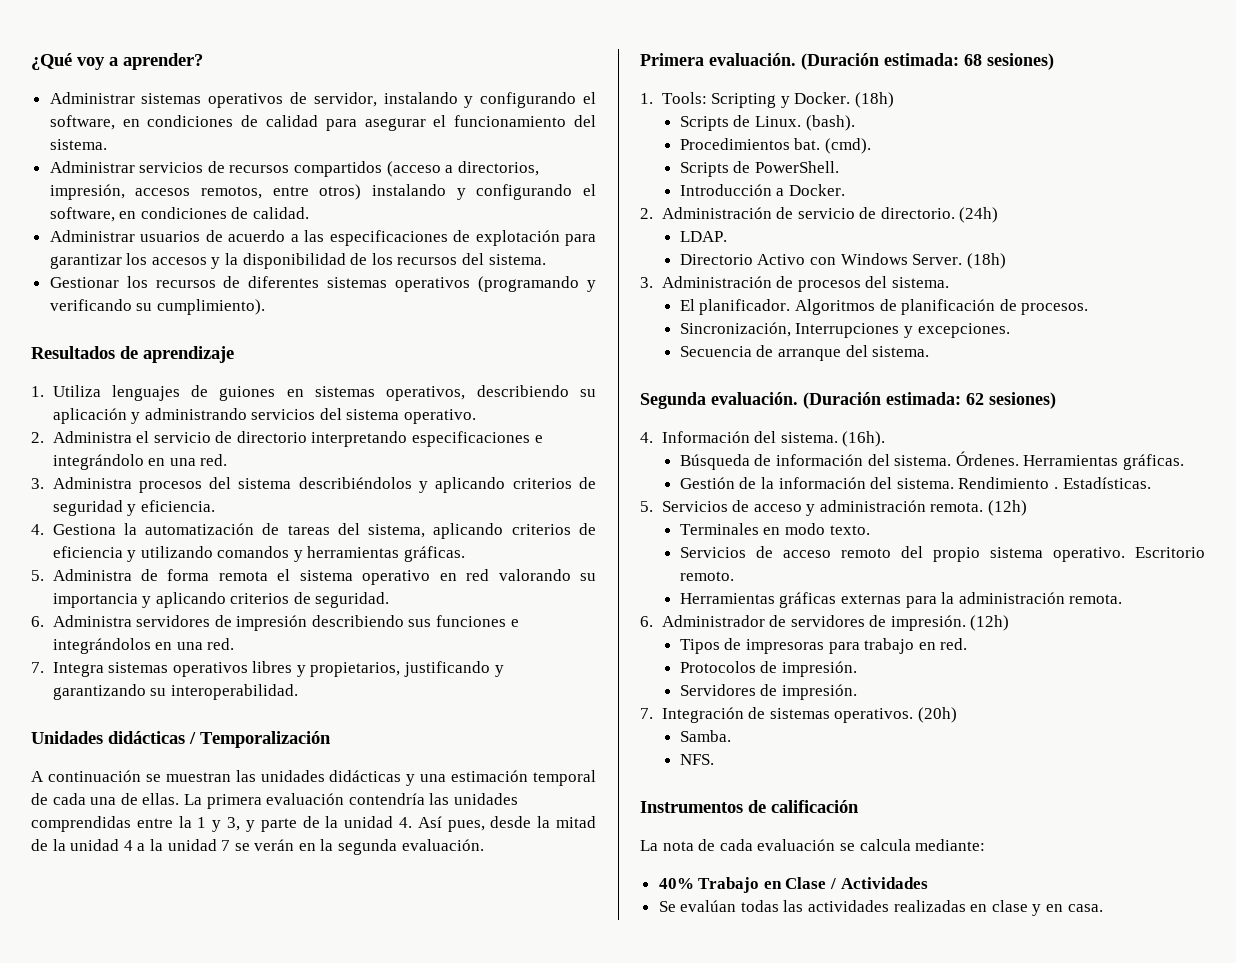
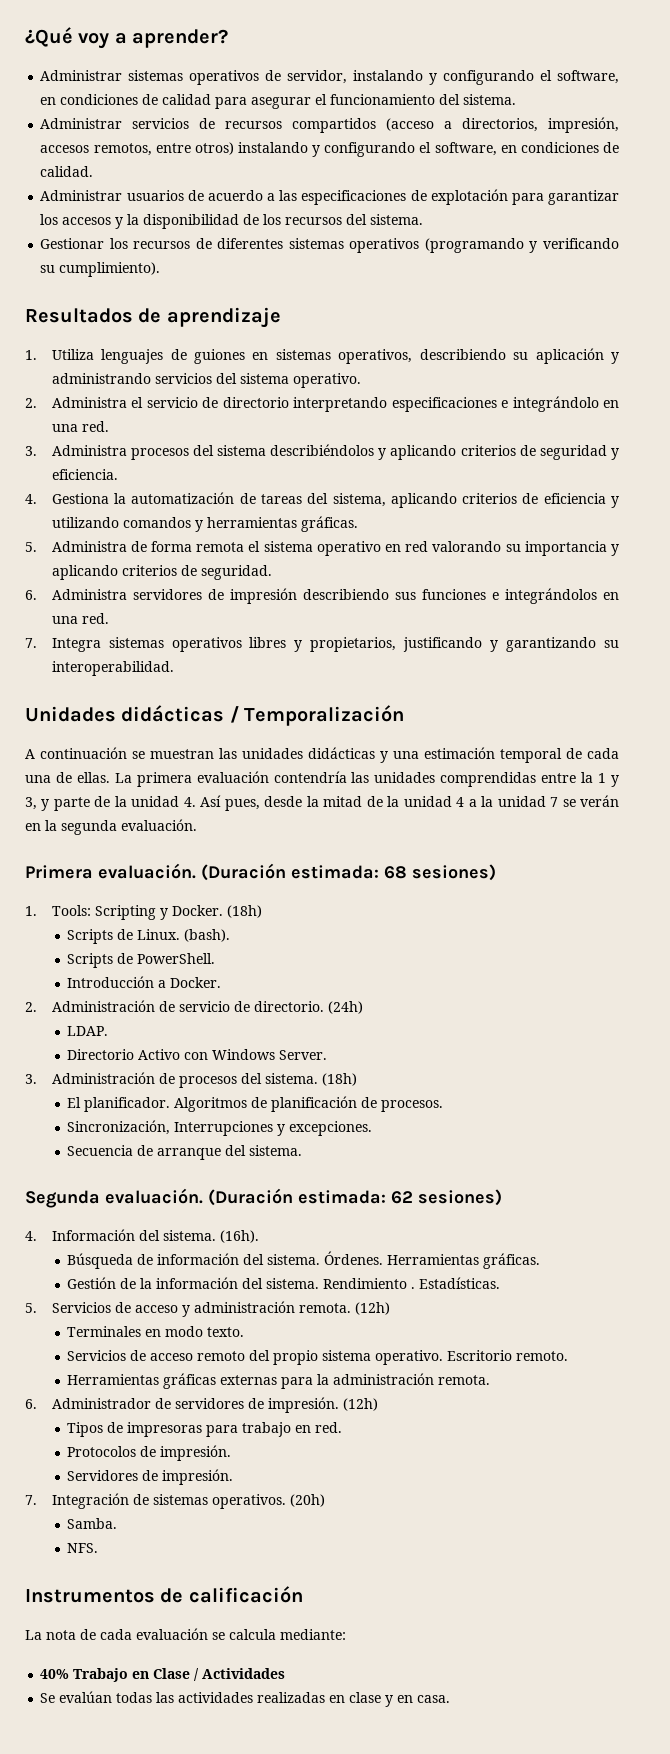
- Procedimientos bat. (cmd).
- Directorio Activo con Windows Server. (18h)
+ Directorio Activo con Windows Server.
- 3. Administración de procesos del sistema.
+ 3. Administración de procesos del sistema. (18h)

